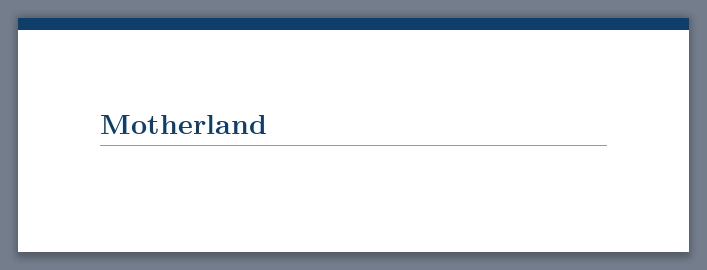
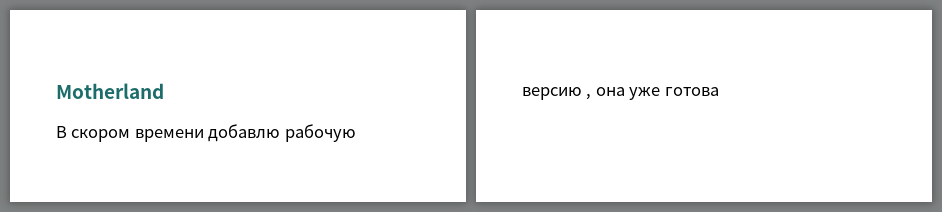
+ В скором времени добавлю рабочую версию , она уже готова

